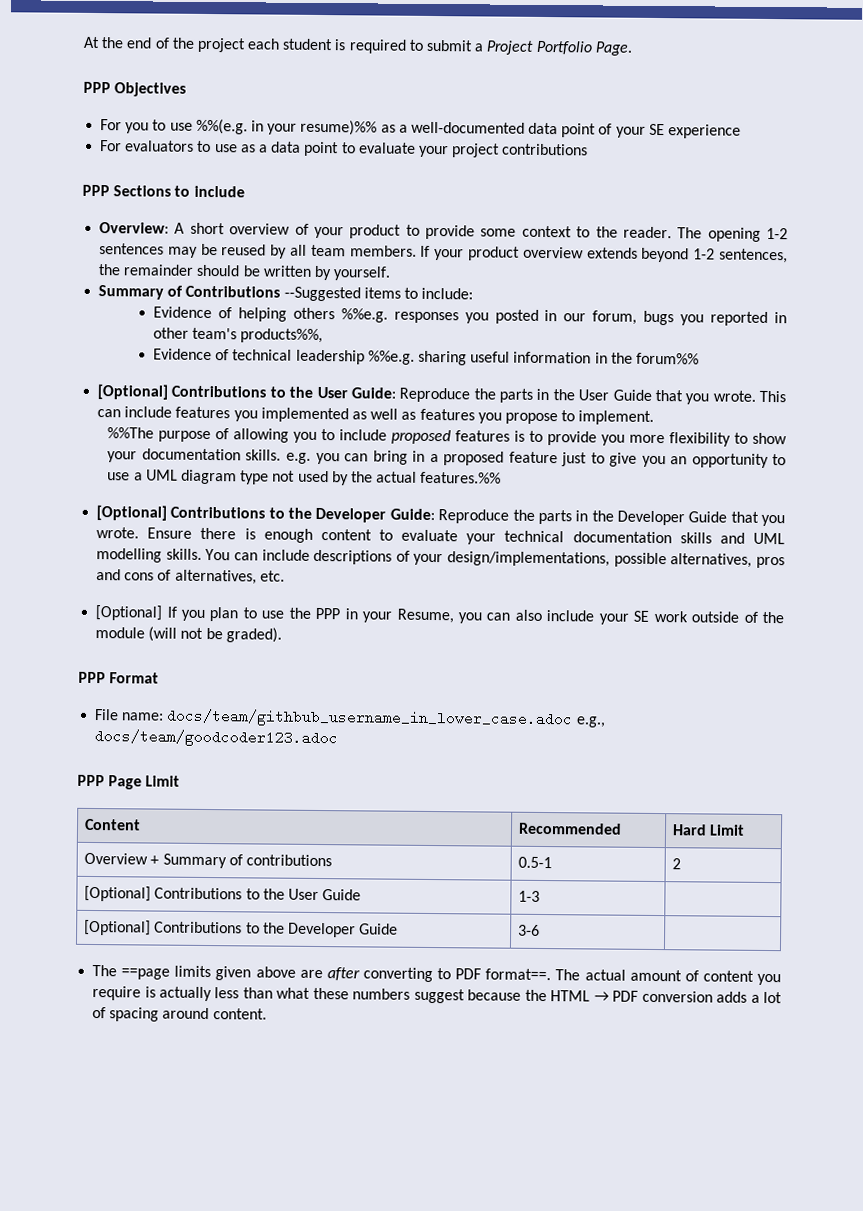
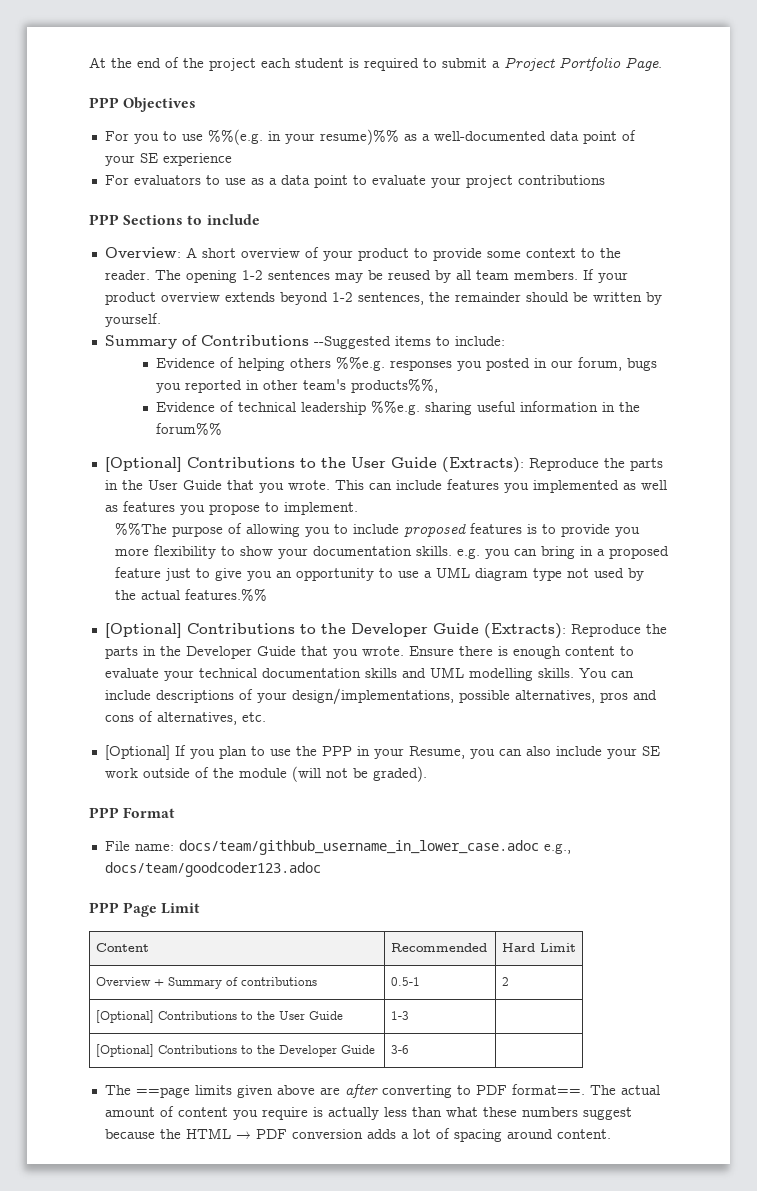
- [Optional] Contributions to the User Guide: Reproduce the parts in the User Guide that you wrote.
+ [Optional] Contributions to the User Guide (Extracts): Reproduce the parts in the User Guide that you wrote.
- [Optional] Contributions to the Developer Guide: Reproduce the parts in the Developer Guide that you wrote.
+ [Optional] Contributions to the Developer Guide (Extracts): Reproduce the parts in the Developer Guide that you wrote.

